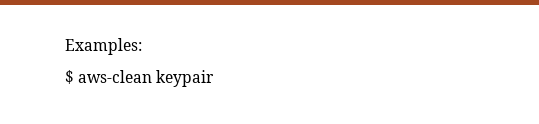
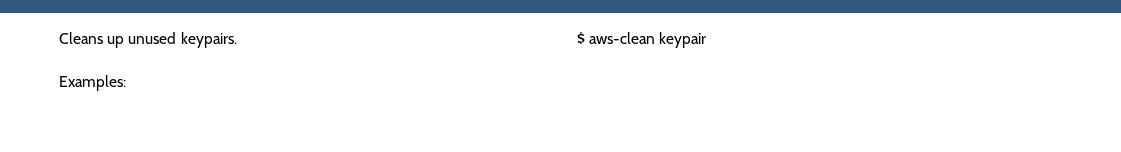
+ Cleans up unused keypairs.

